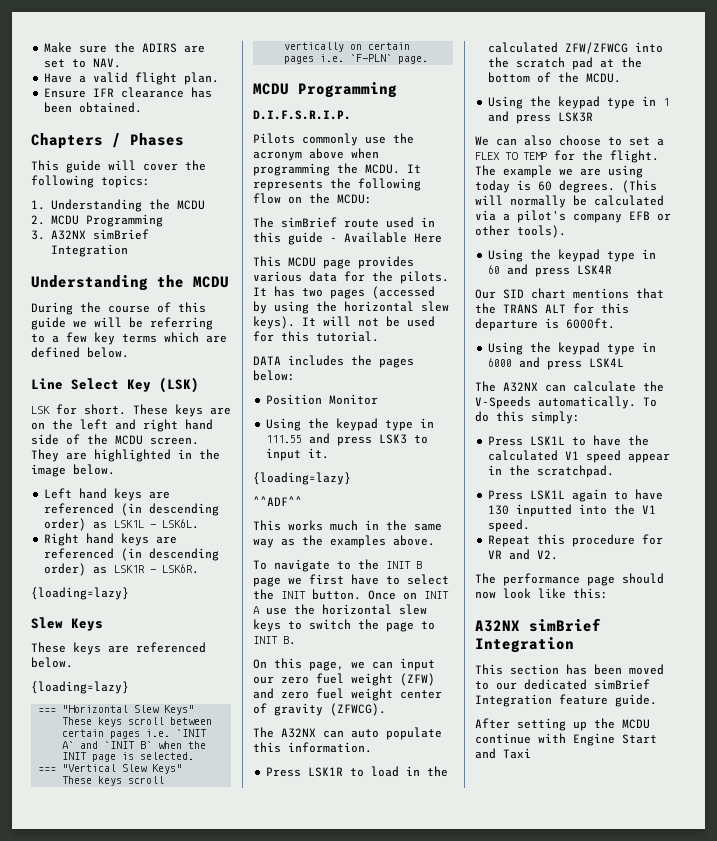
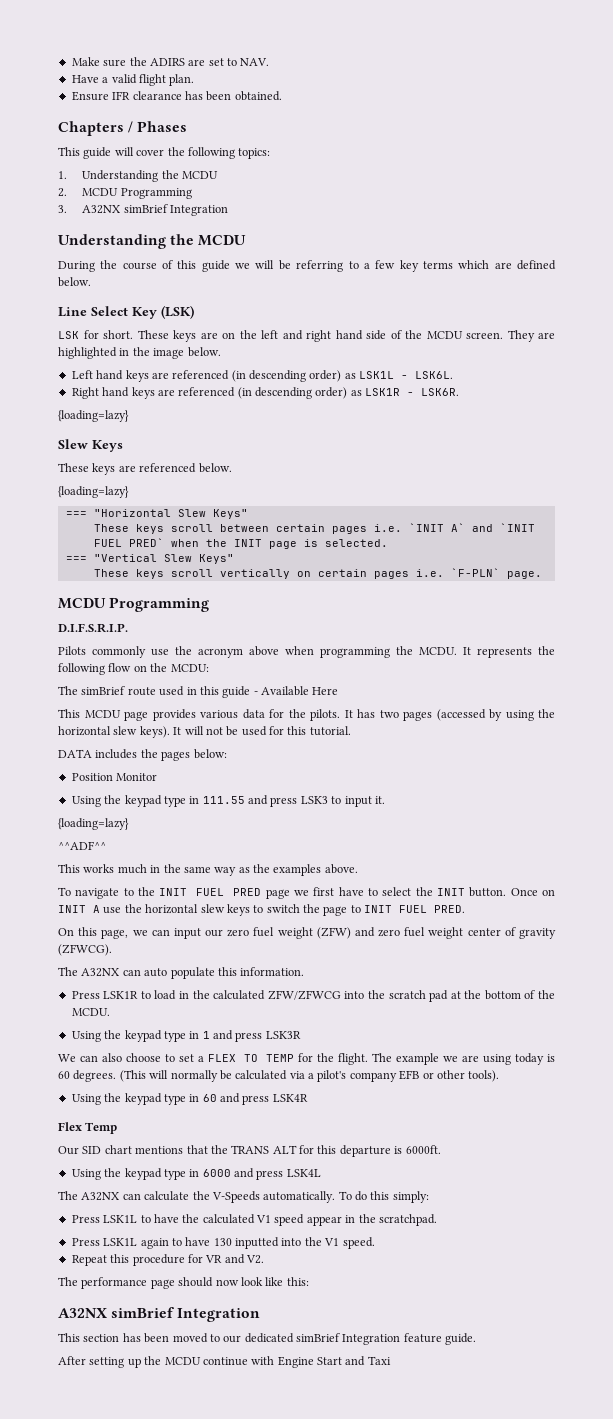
- These keys scroll between certain pages i.e. `INIT A` and `INIT B` when the INIT page is selected.
+ These keys scroll between certain pages i.e. `INIT A` and `INIT FUEL PRED` when the INIT page is selected.
- To navigate to the INIT B page we first have to select the INIT button.
+ To navigate to the INIT FUEL PRED page we first have to select the INIT button.
- Once on INIT A use the horizontal slew keys to switch the page to INIT B.
+ Once on INIT A use the horizontal slew keys to switch the page to INIT FUEL PRED.
+ Flex Temp

